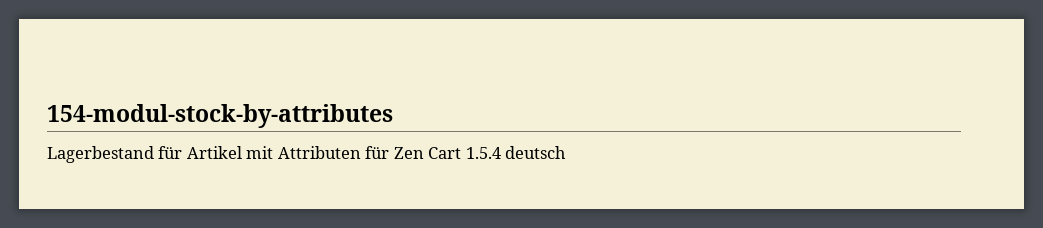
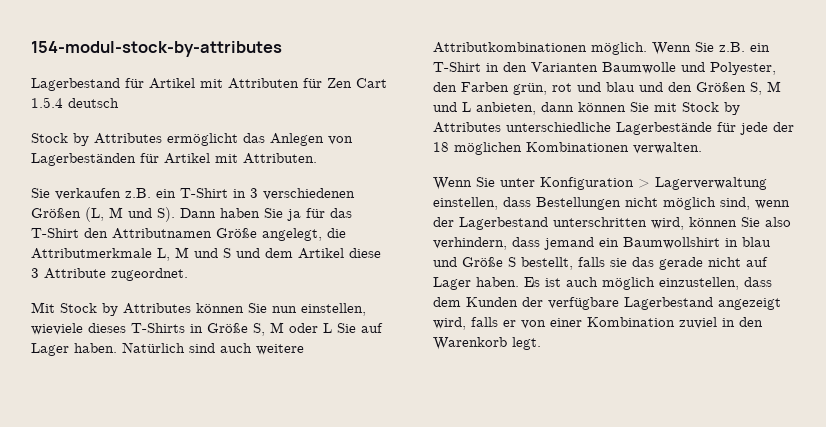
+ Stock by Attributes ermöglicht das Anlegen von Lagerbeständen für Artikel mit Attributen.
+ Sie verkaufen z.B. ein T-Shirt in 3 verschiedenen Größen (L, M und S). Dann haben Sie ja für das T-Shirt den Attributnamen Größe angelegt, die Attributmerkmale L, M und S und dem Artikel diese 3 Attribute zugeordnet.
+ Mit Stock by Attributes können Sie nun einstellen, wieviele dieses T-Shirts in Größe S, M oder L Sie auf Lager haben. Natürlich sind auch weitere Attributkombinationen möglich. Wenn Sie z.B. ein T-Shirt in den Varianten Baumwolle und Polyester, den Farben grün, rot und blau und den Größen S, M und L anbieten, dann können Sie mit Stock by Attributes unterschiedliche Lagerbestände für jede der 18 möglichen Kombinationen verwalten.
+ Wenn Sie unter Konfiguration > Lagerverwaltung einstellen, dass Bestellungen nicht möglich sind, wenn der Lagerbestand unterschritten wird, können Sie also verhindern, dass jemand ein Baumwollshirt in blau und Größe S bestellt, falls sie das gerade nicht auf Lager haben. Es ist auch möglich einzustellen, dass dem Kunden der verfügbare Lagerbestand angezeigt wird, falls er von einer Kombination zuviel in den Warenkorb legt.

